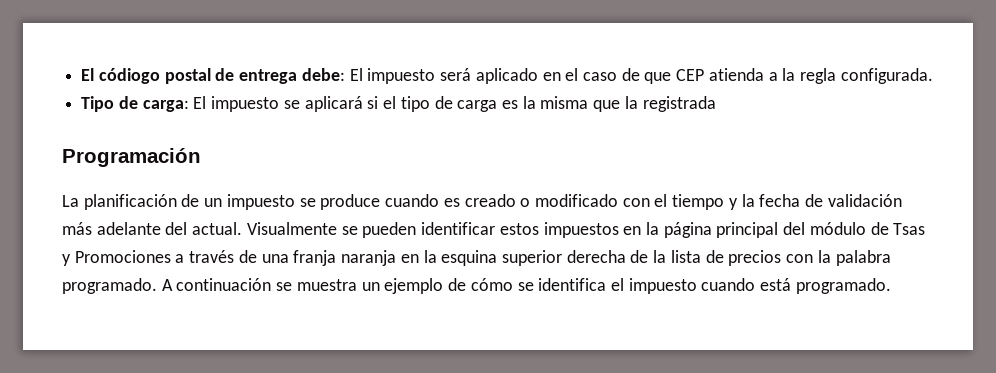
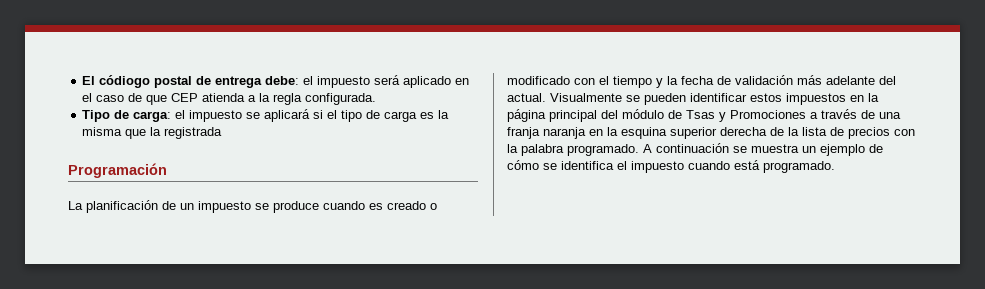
- El códiogo postal de entrega debe: El impuesto será aplicado en el caso de que CEP atienda a la regla configurada.
+ El códiogo postal de entrega debe: el impuesto será aplicado en el caso de que CEP atienda a la regla configurada.
- Tipo de carga: El impuesto se aplicará si el tipo de carga es la misma que la registrada
+ Tipo de carga: el impuesto se aplicará si el tipo de carga es la misma que la registrada

